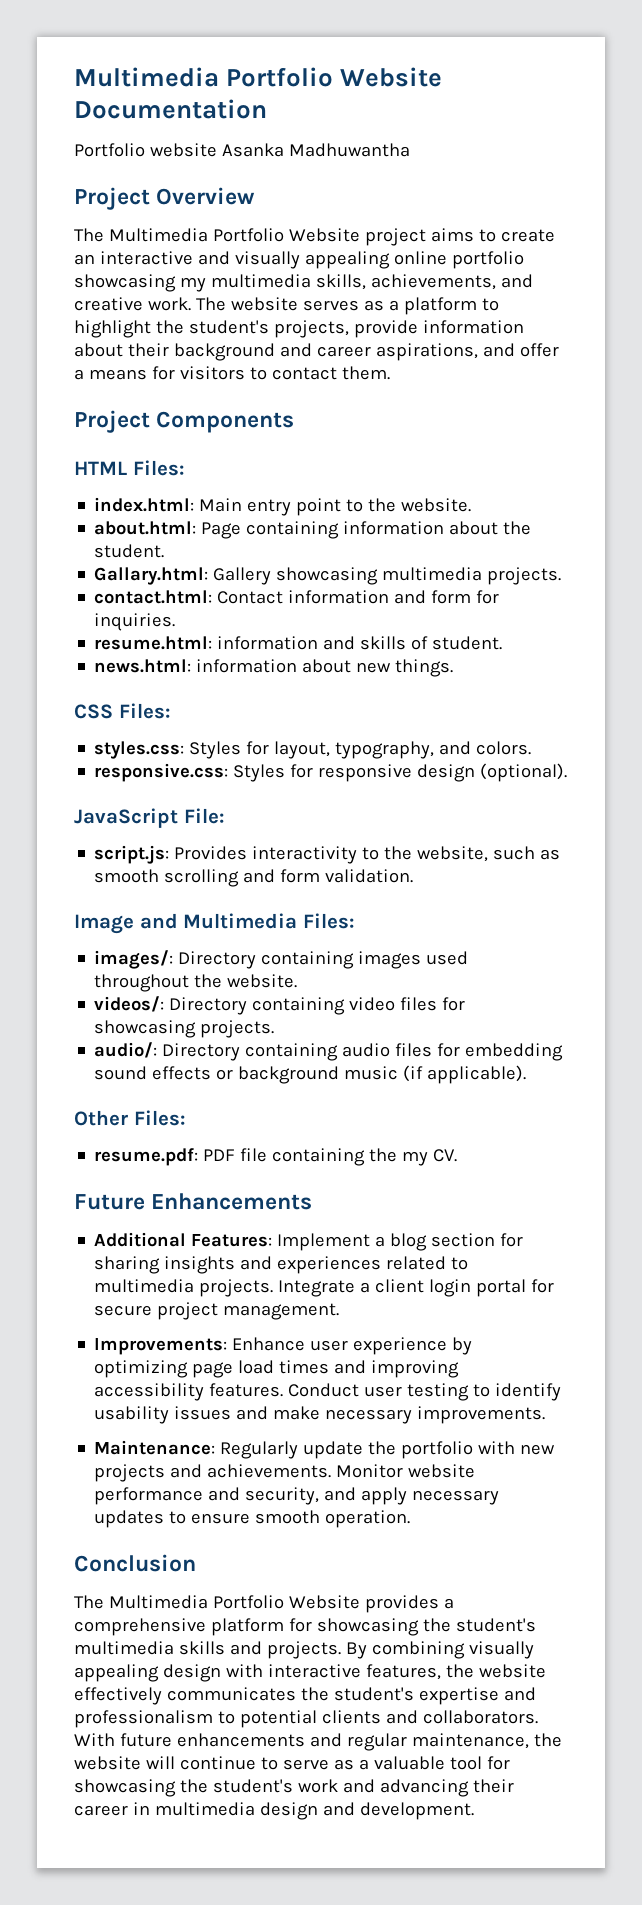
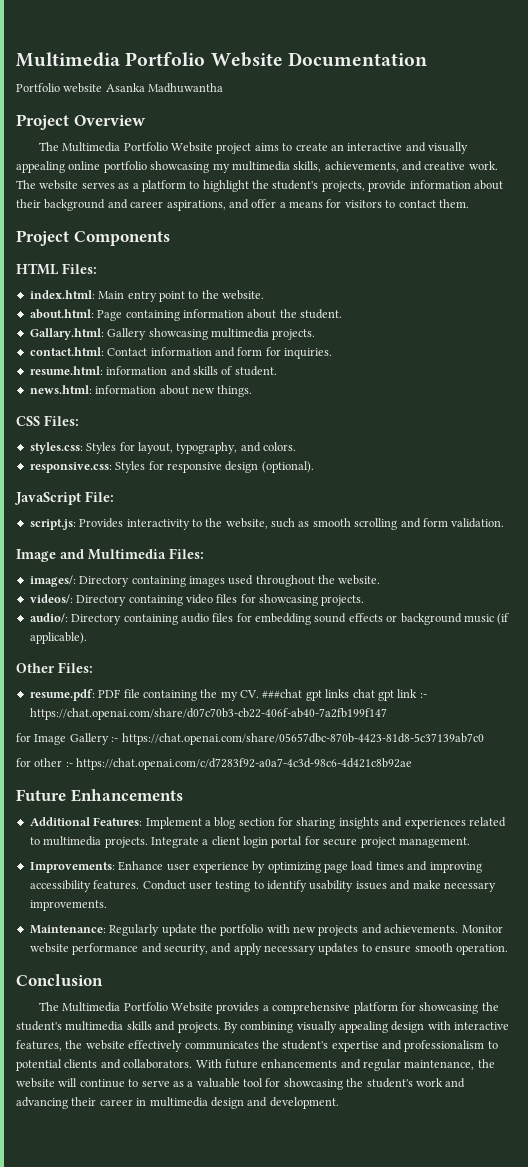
- resume.pdf: PDF file containing the my CV.
+ resume.pdf: PDF file containing the my CV. ###chat gpt links chat gpt link :- https://chat.openai.com/share/d07c70b3-cb22-406f-ab40-7a2fb199f147
+ for Image Gallery :- https://chat.openai.com/share/05657dbc-870b-4423-81d8-5c37139ab7c0
+ for other :- https://chat.openai.com/c/d7283f92-a0a7-4c3d-98c6-4d421c8b92ae

